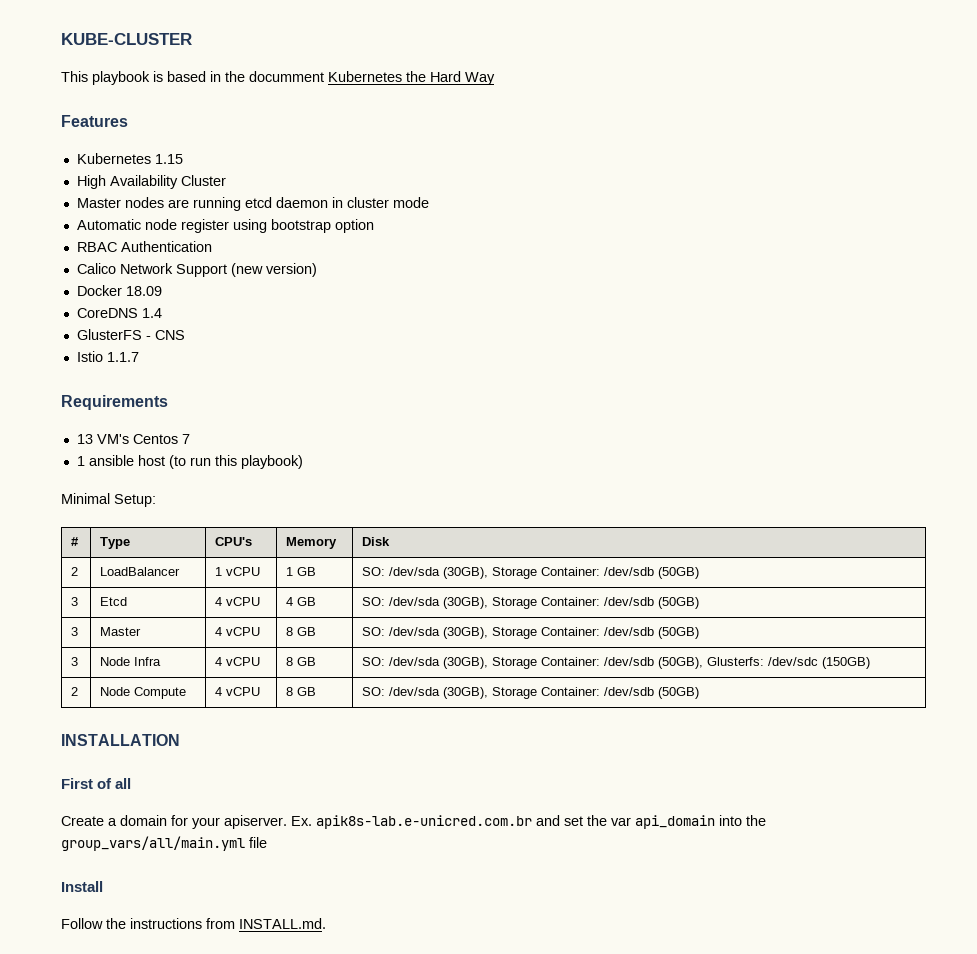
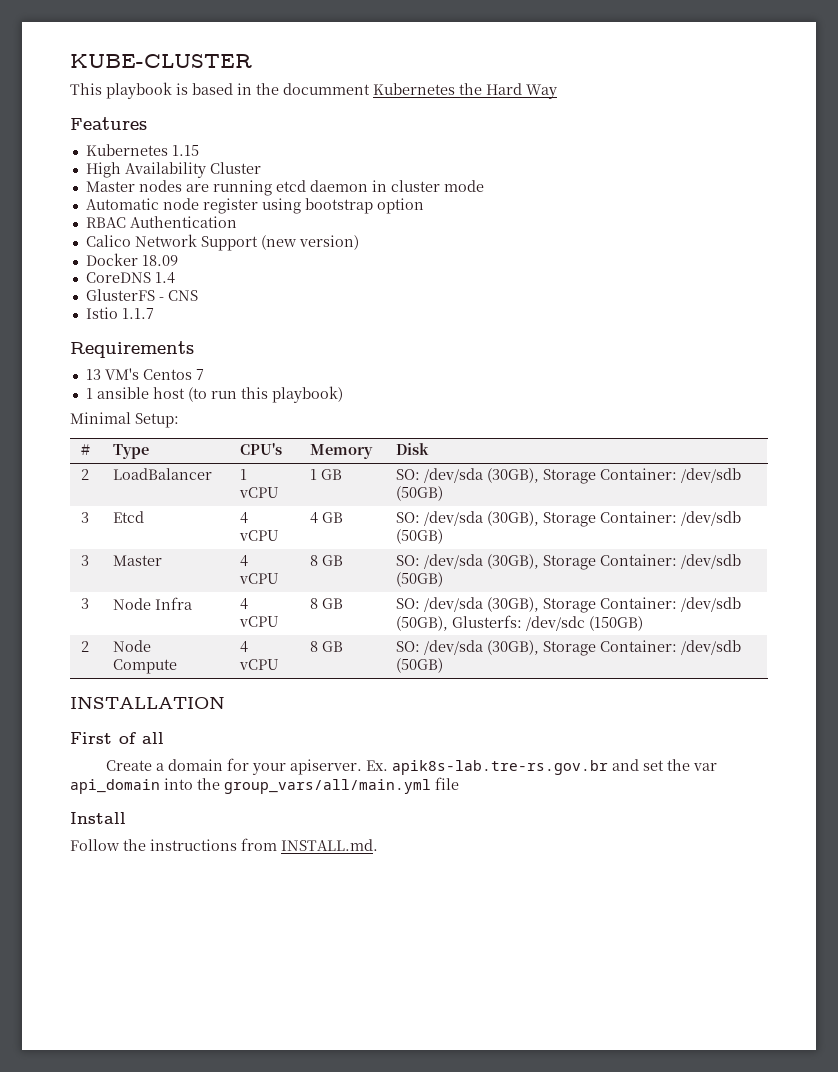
- Ex. apik8s-lab.e-unicred.com.br and set the var api_domain into the group_vars/all/main.yml file
+ Ex. apik8s-lab.tre-rs.gov.br and set the var api_domain into the group_vars/all/main.yml file

